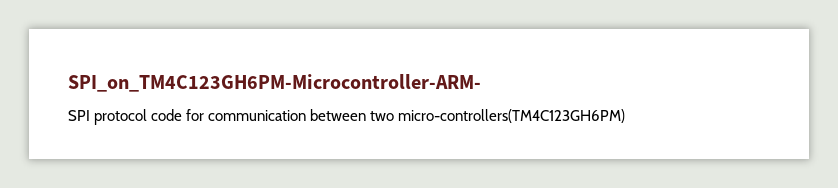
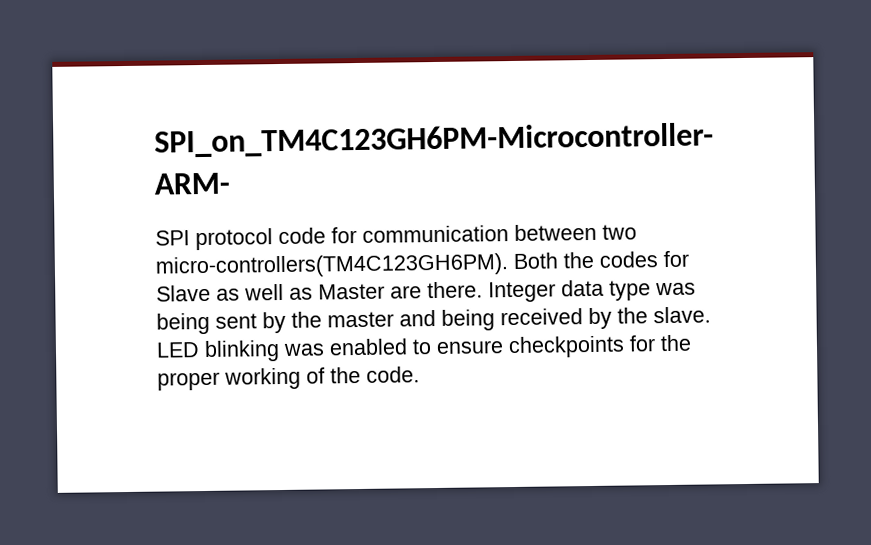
- SPI protocol code for communication between two micro-controllers(TM4C123GH6PM)
+ SPI protocol code for communication between two micro-controllers(TM4C123GH6PM). Both the codes for Slave as well as Master are there. Integer data type was being sent by the master and being received by the slave. LED blinking was enabled to ensure checkpoints for the proper working of the code.

